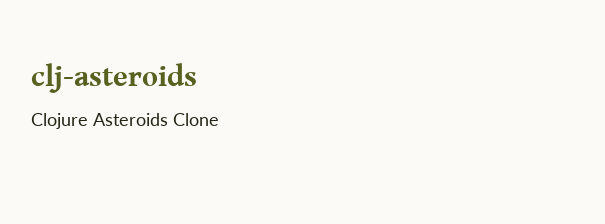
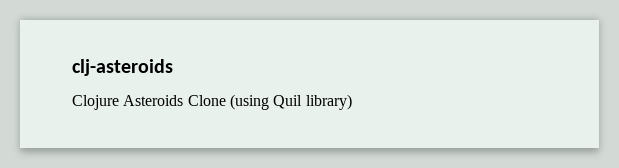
- Clojure Asteroids Clone
+ Clojure Asteroids Clone (using Quil library)

